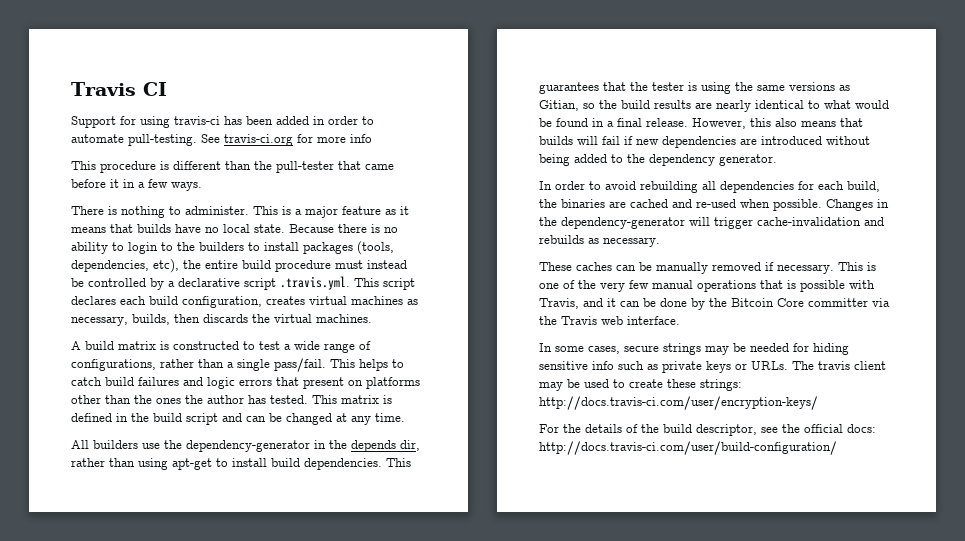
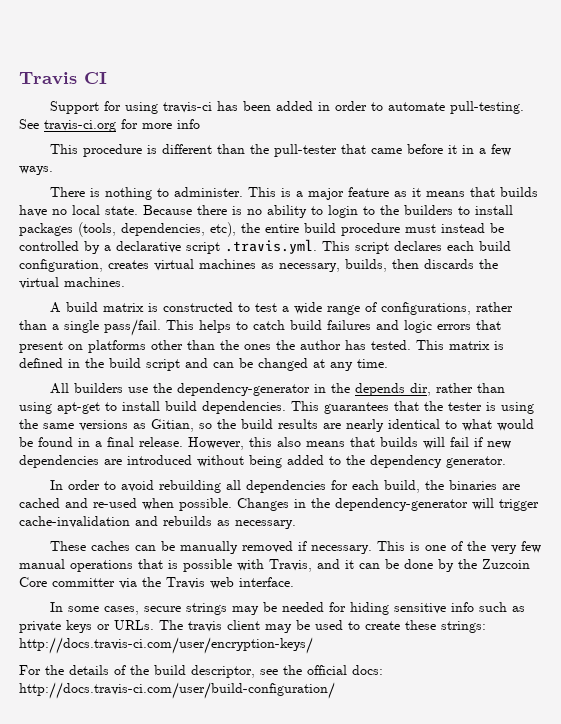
- This is one of the very few manual operations that is possible with Travis, and it can be done by the Bitcoin Core committer via the Travis web interface.
+ This is one of the very few manual operations that is possible with Travis, and it can be done by the Zuzcoin Core committer via the Travis web interface.

